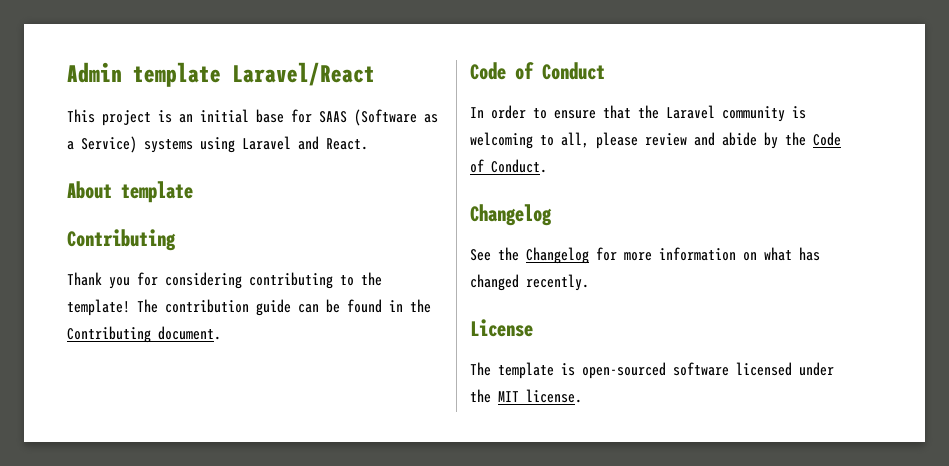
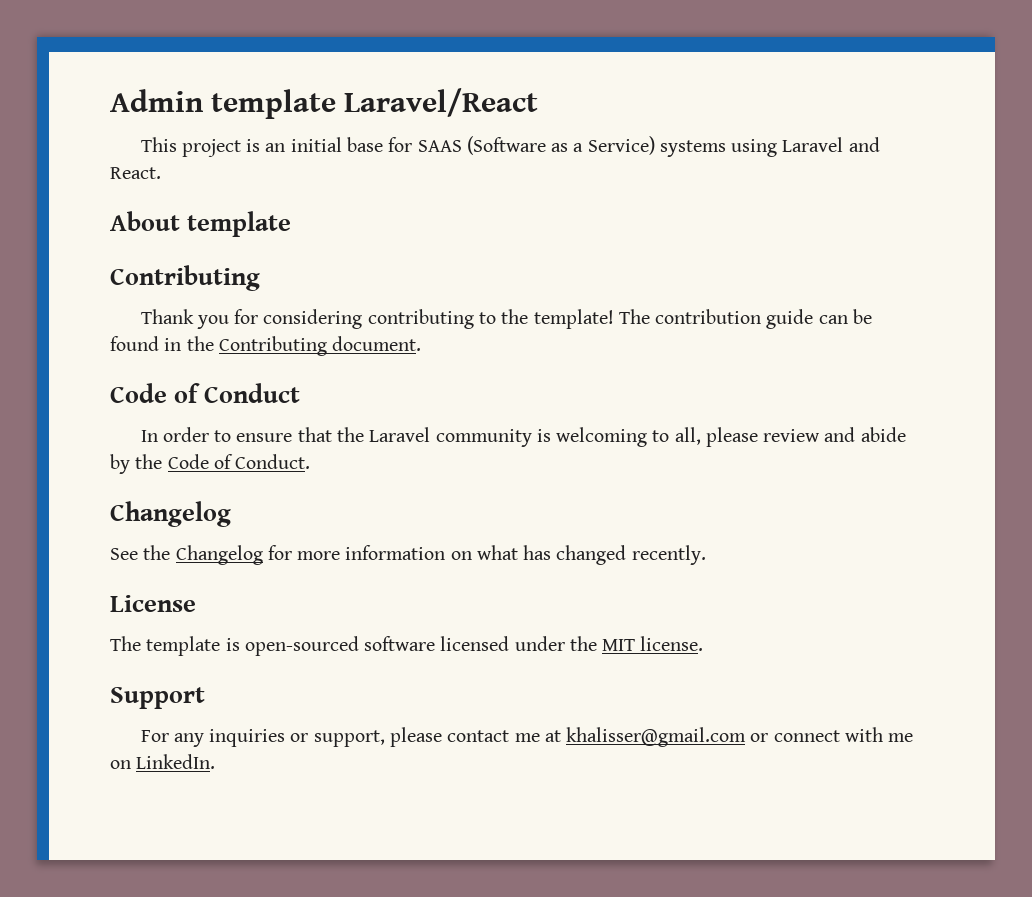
+ Support
+ For any inquiries or support, please contact me at khalisser@gmail.com or connect with me on LinkedIn.

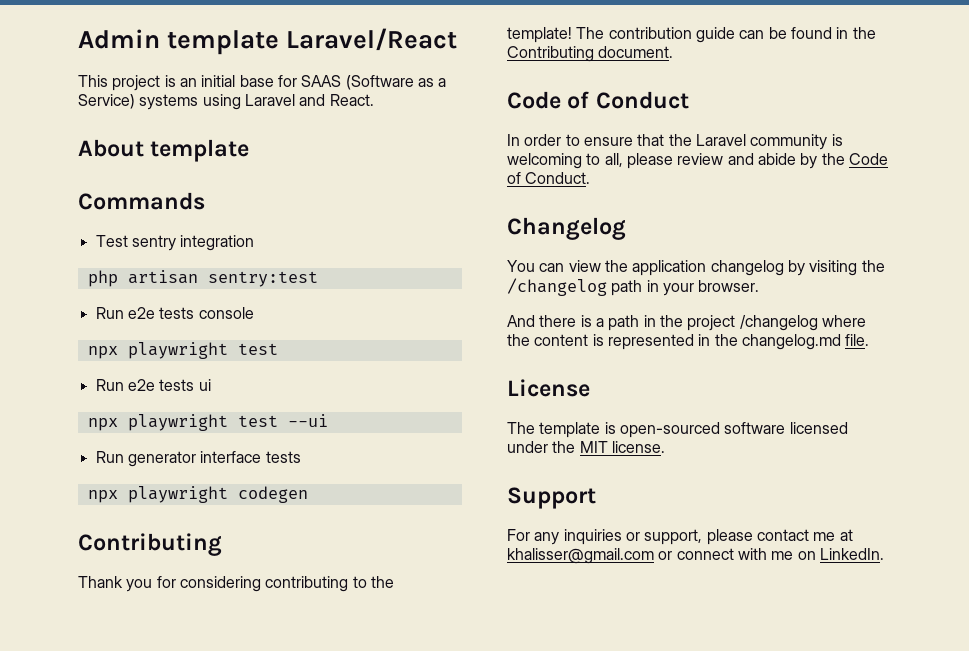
+ Commands
+ Test sentry integration
+ php artisan sentry:test
+ Run e2e tests console
+ npx playwright test
+ Run e2e tests ui
+ npx playwright test --ui
+ Run generator interface tests
+ npx playwright codegen
- See the Changelog for more information on what has changed recently.
+ You can view the application changelog by visiting the /changelog path in your browser.
+ And there is a path in the project /changelog where the content is represented in the changelog.md file.

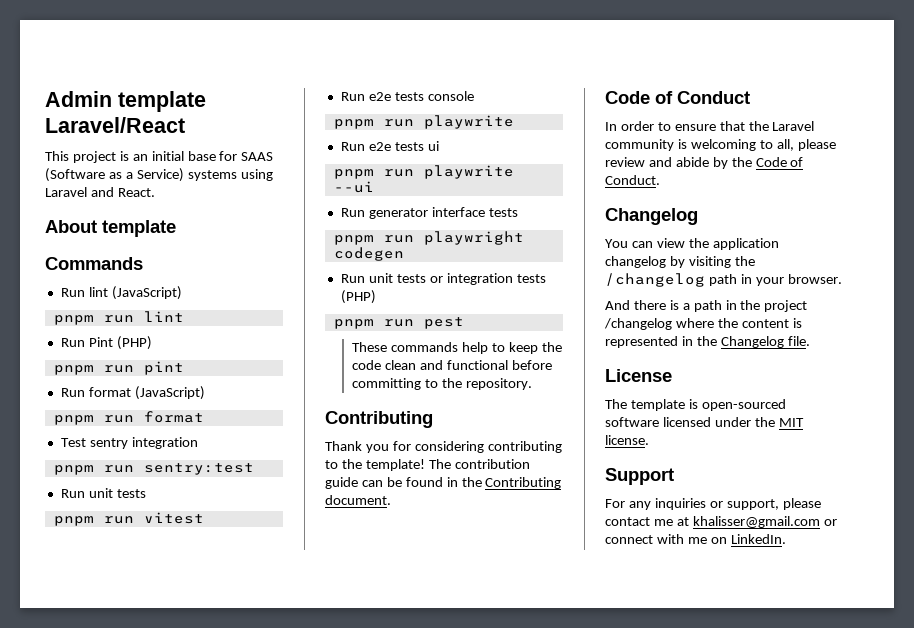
+ Run lint (JavaScript)
+ pnpm run lint
+ Run Pint (PHP)
+ pnpm run pint
+ Run format (JavaScript)
+ pnpm run format
- php artisan sentry:test
+ pnpm run sentry:test
+ Run unit tests
+ pnpm run vitest
  Run e2e tests console
- npx playwright test
+ pnpm run playwrite
- npx playwright test --ui
+ pnpm run playwrite --ui
- npx playwright codegen
+ pnpm run playwright codegen
+ Run unit tests or integration tests (PHP)
+ pnpm run pest
+ These commands help to keep the code clean and functional before committing to the repository.
- And there is a path in the project /changelog where the content is represented in the changelog.md file.
+ And there is a path in the project /changelog where the content is represented in the Changelog file.

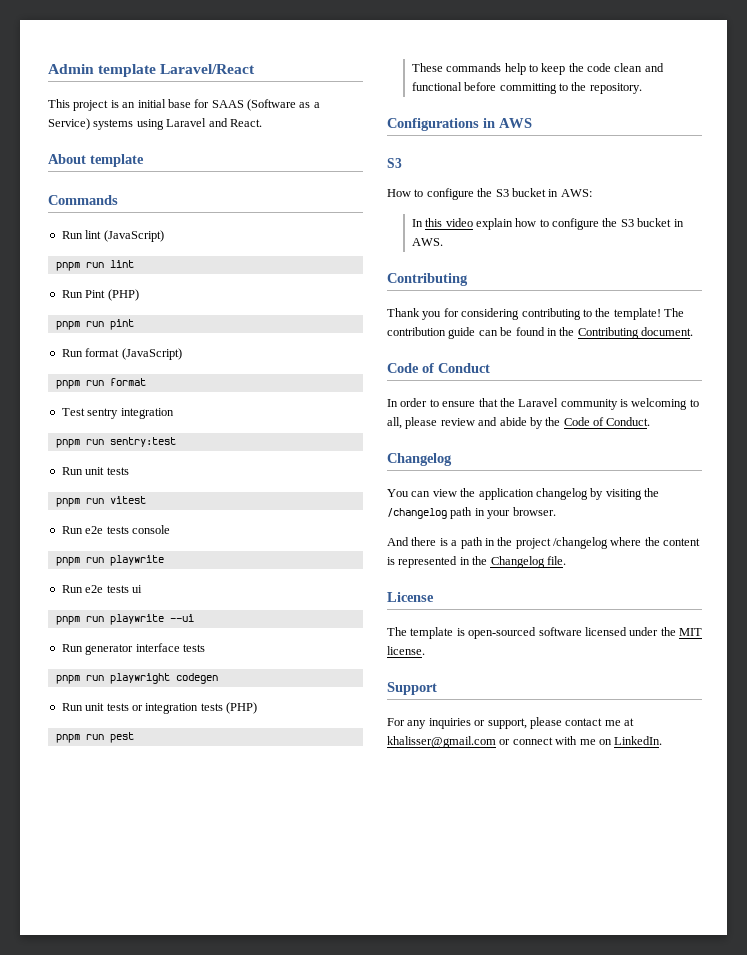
+ Configurations in AWS
+ S3
+ How to configure the S3 bucket in AWS:
+ In this video explain how to configure the S3 bucket in AWS.

